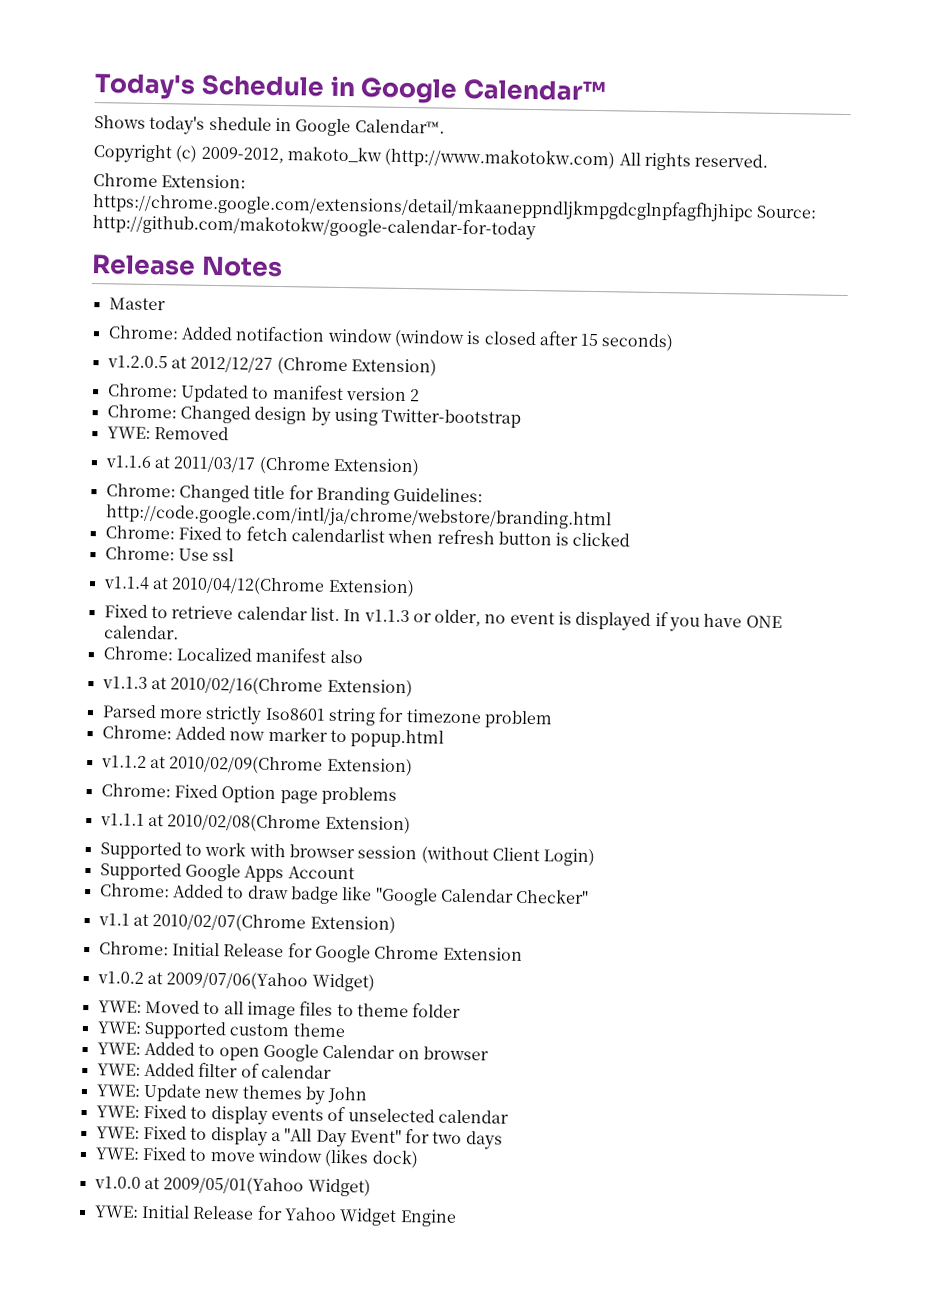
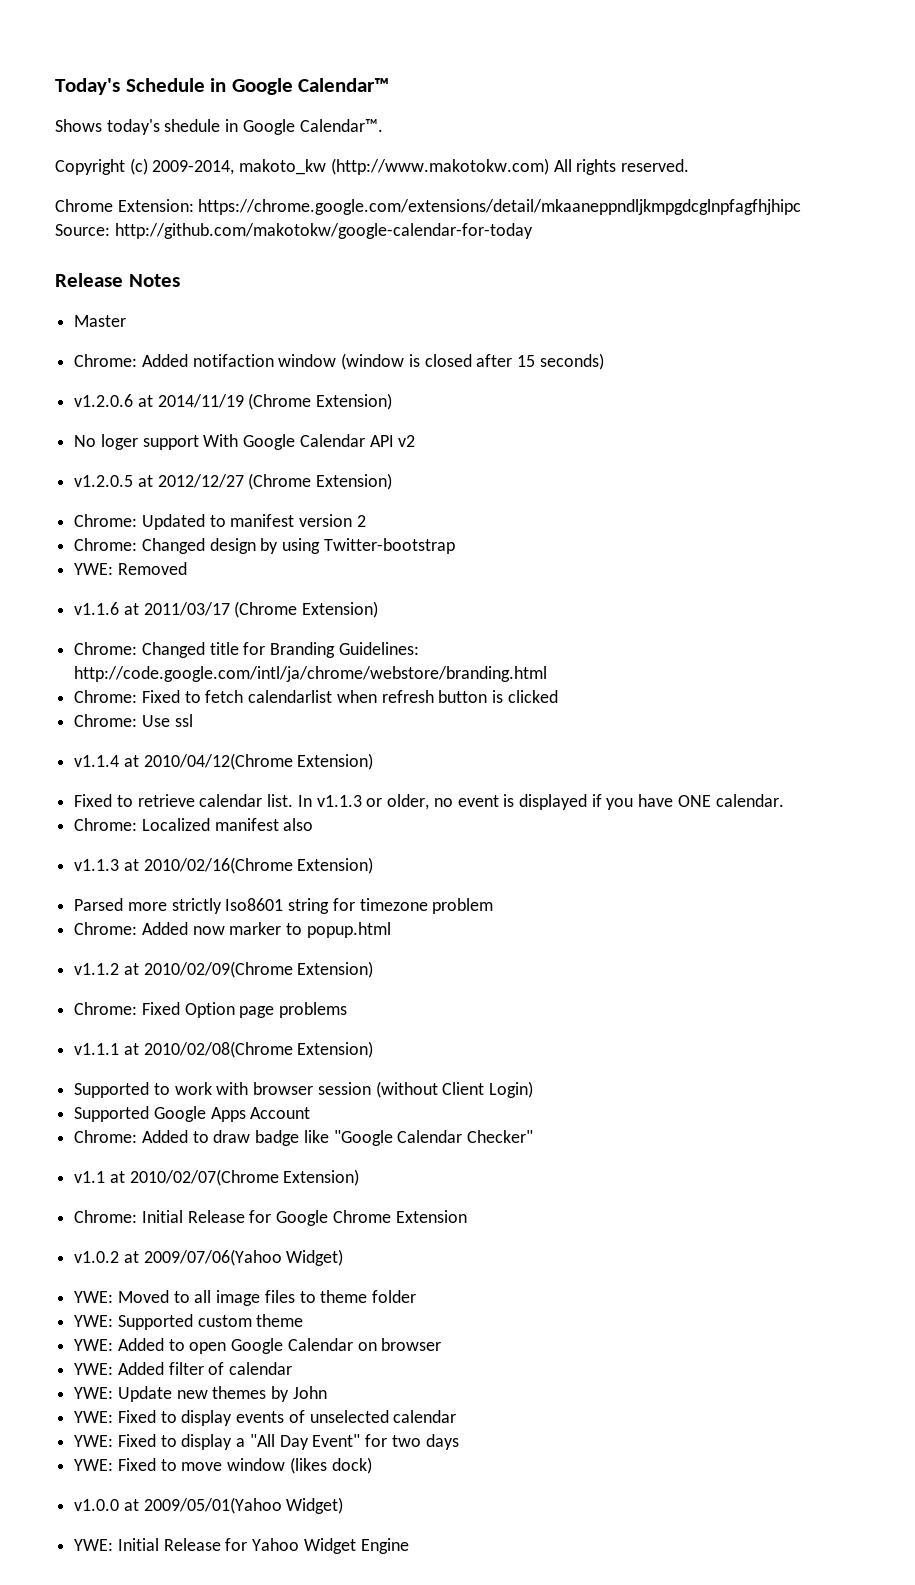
- Copyright (c) 2009-2012, makoto_kw (http://www.makotokw.com) All rights reserved.
+ Copyright (c) 2009-2014, makoto_kw (http://www.makotokw.com) All rights reserved.
+ v1.2.0.6 at 2014/11/19 (Chrome Extension)
+ No loger support With Google Calendar API v2

